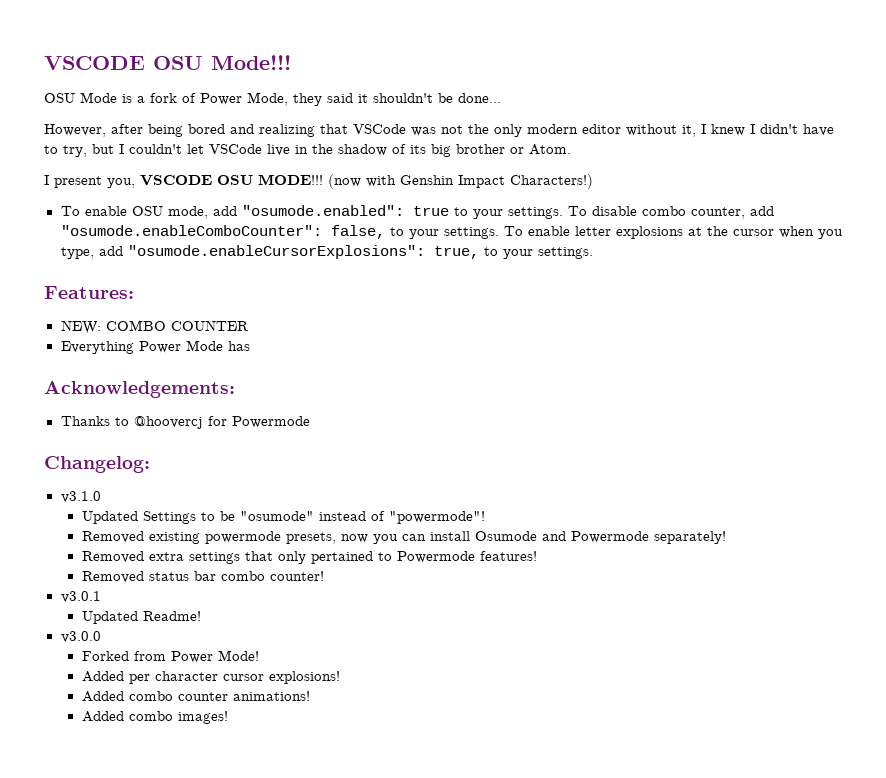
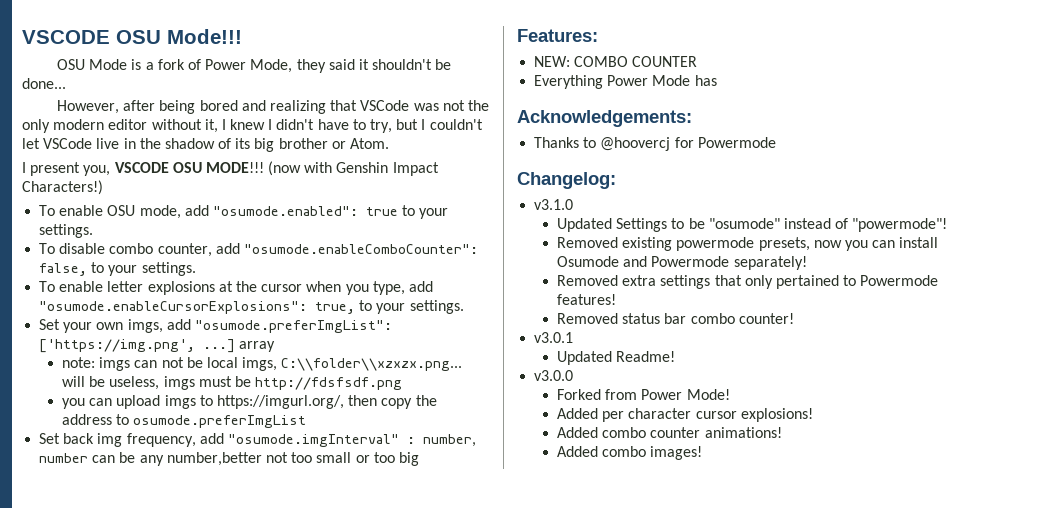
- To enable OSU mode, add "osumode.enabled": true to your settings. To disable combo counter, add "osumode.enableComboCounter": false, to your settings. To enable letter explosions at the cursor when you type, add "osumode.enableCursorExplosions": true, to your settings.
+ To enable OSU mode, add "osumode.enabled": true to your settings.
+ To disable combo counter, add "osumode.enableComboCounter": false, to your settings.
+ To enable letter explosions at the cursor when you type, add "osumode.enableCursorExplosions": true, to your settings.
+ Set your own imgs, add "osumode.preferImgList": ['https://img.png', ...] array
+ note: imgs can not be local imgs, C:\\folder\\xzxzx.png... will be useless, imgs must be http://fdsfsdf.png
+ you can upload imgs to https://imgurl.org/, then copy the address to osumode.preferImgList
+ Set back img frequency, add "osumode.imgInterval" : number, number can be any number,better not too small or too big

